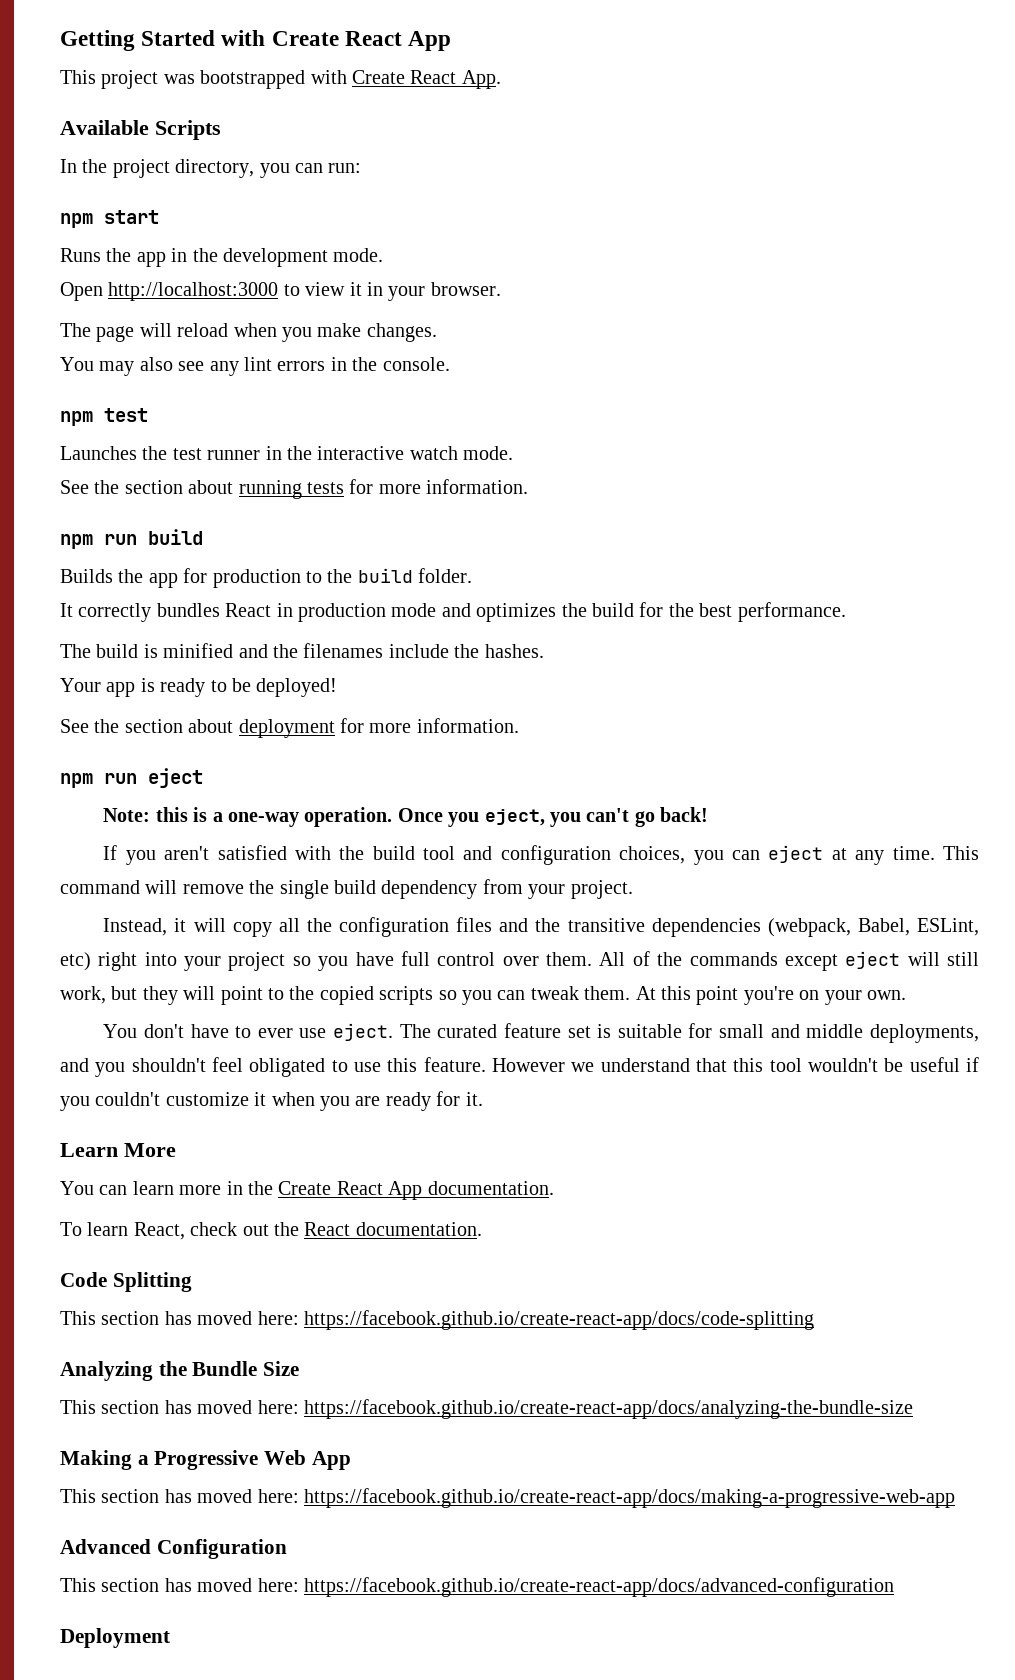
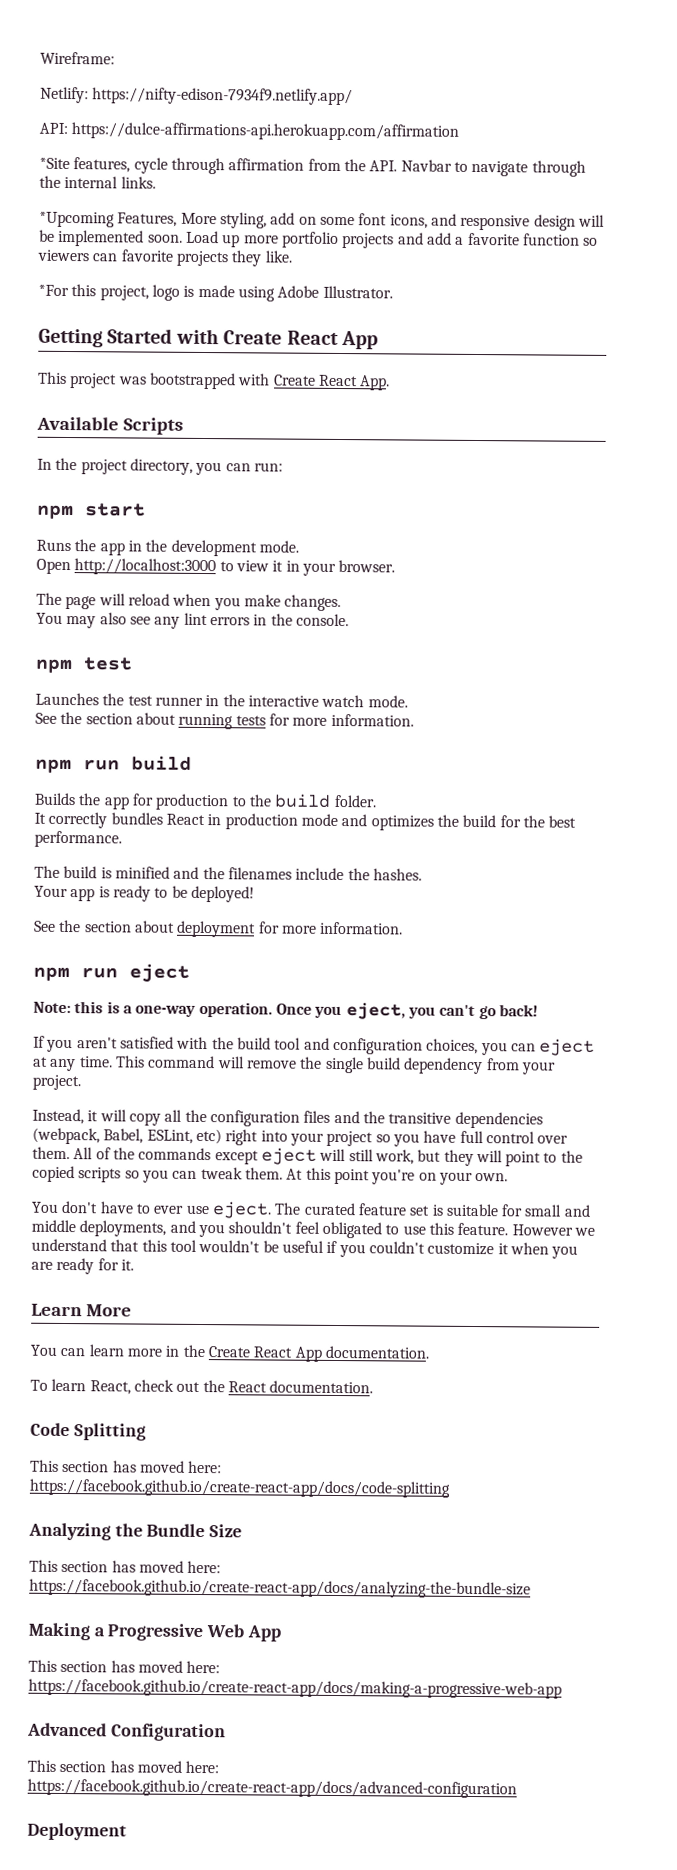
+ Wireframe:
+ Netlify: https://nifty-edison-7934f9.netlify.app/
+ API: https://dulce-affirmations-api.herokuapp.com/affirmation
+ *Site features, cycle through affirmation from the API. Navbar to navigate through the internal links.
+ *Upcoming Features, More styling, add on some font icons, and responsive design will be implemented soon. Load up more portfolio projects and add a favorite function so viewers can favorite projects they like.
+ *For this project, logo is made using Adobe Illustrator.

